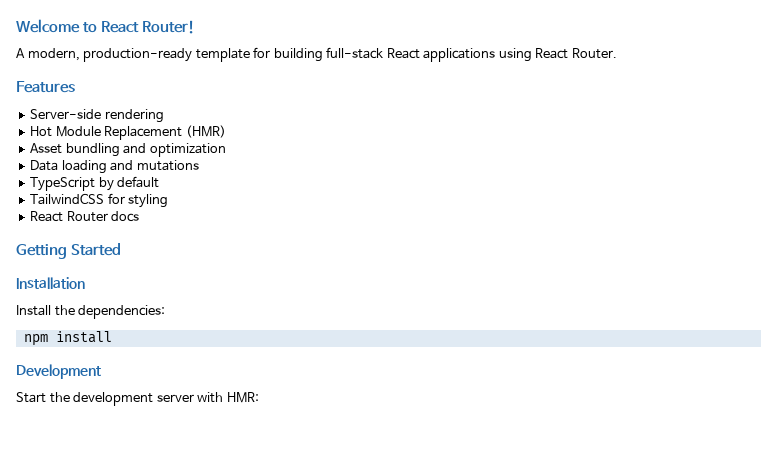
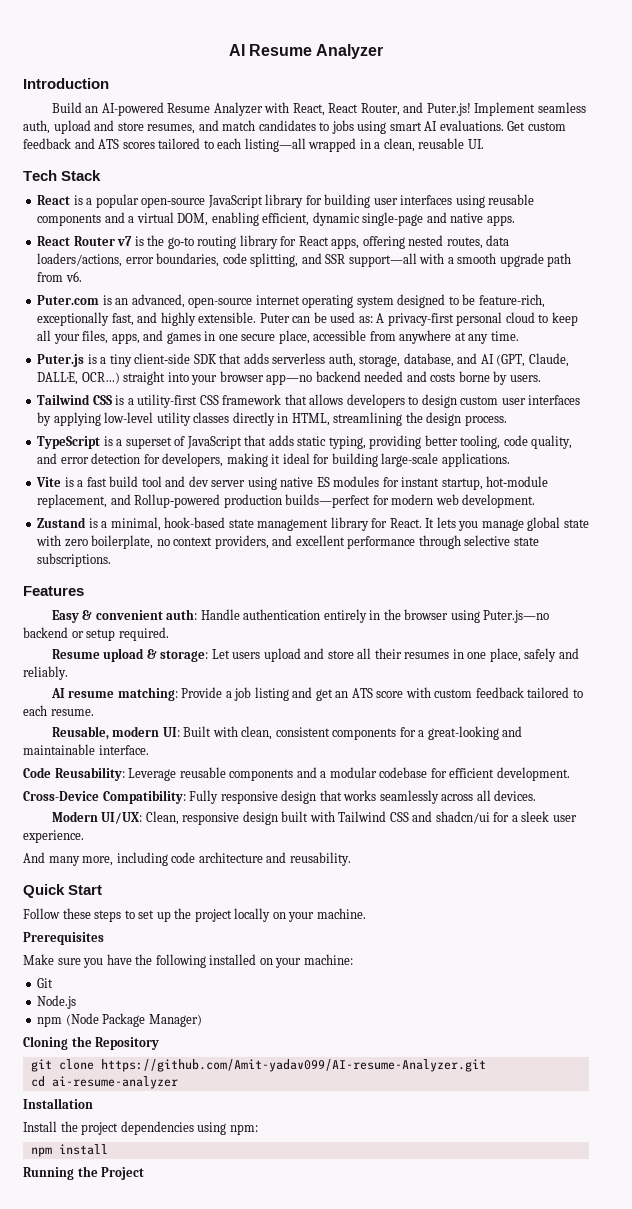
- Welcome to React Router!
- A modern, production-ready template for building full-stack React applications using React Router.
+ AI Resume Analyzer
+ Introduction
+ Build an AI-powered Resume Analyzer with React, React Router, and Puter.js! Implement seamless auth, upload and store resumes, and match candidates to jobs using smart AI evaluations. Get custom feedback and ATS scores tailored to each listing—all wrapped in a clean, reusable UI.
+ Tech Stack
+ React is a popular open‑source JavaScript library for building user interfaces using reusable components and a virtual DOM, enabling efficient, dynamic single-page and native apps.
+ React Router v7 is the go‑to routing library for React apps, offering nested routes, data loaders/actions, error boundaries, code splitting, and SSR support—all with a smooth upgrade path from v6.
+ Puter.com is an advanced, open-source internet operating system designed to be feature-rich, exceptionally fast, and highly extensible. Puter can be used as: A privacy-first personal cloud to keep all your files, apps, and games in one secure place, accessible from anywhere at any time.
+ Puter.js is a tiny client‑side SDK that adds serverless auth, storage, database, and AI (GPT, Claude, DALL·E, OCR…) straight into your browser app—no backend needed and costs borne by users.
+ Tailwind CSS is a utility-first CSS framework that allows developers to design custom user interfaces by applying low-level utility classes directly in HTML, streamlining the design process.
+ TypeScript is a superset of JavaScript that adds static typing, providing better tooling, code quality, and error detection for developers, making it ideal for building large-scale applications.
+ Vite is a fast build tool and dev server using native ES modules for instant startup, hot‑module replacement, and Rollup‑powered production builds—perfect for modern web development.
+ Zustand is a minimal, hook-based state management library for React. It lets you manage global state with zero boilerplate, no context providers, and excellent performance through selective state subscriptions.
  Features
- Server-side rendering
- Hot Module Replacement (HMR)
- Asset bundling and optimization
- Data loading and mutations
- TypeScript by default
- TailwindCSS for styling
- React Router docs
- Getting Started
+ Easy & convenient auth: Handle authentication entirely in the browser using Puter.js—no backend or setup required.
+ Resume upload & storage: Let users upload and store all their resumes in one place, safely and reliably.
+ AI resume matching: Provide a job listing and get an ATS score with custom feedback tailored to each resume.
+ Reusable, modern UI: Built with clean, consistent components for a great-looking and maintainable interface.
+ Code Reusability: Leverage reusable components and a modular codebase for efficient development.
+ Cross-Device Compatibility: Fully responsive design that works seamlessly across all devices.
+ Modern UI/UX: Clean, responsive design built with Tailwind CSS and shadcn/ui for a sleek user experience.
+ And many more, including code architecture and reusability.
+ Quick Start
+ Follow these steps to set up the project locally on your machine.
+ Prerequisites
+ Make sure you have the following installed on your machine:
+ Git
+ Node.js
+ npm (Node Package Manager)
+ Cloning the Repository
+ git clone https://github.com/Amit-yadav099/AI-resume-Analyzer.git
+ cd ai-resume-analyzer
  Installation
- Install the dependencies:
+ Install the project dependencies using npm:
  npm install
- Development
- Start the development server with HMR:
+ Running the Project

